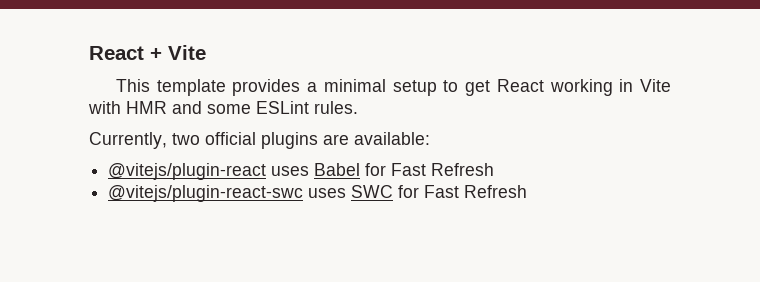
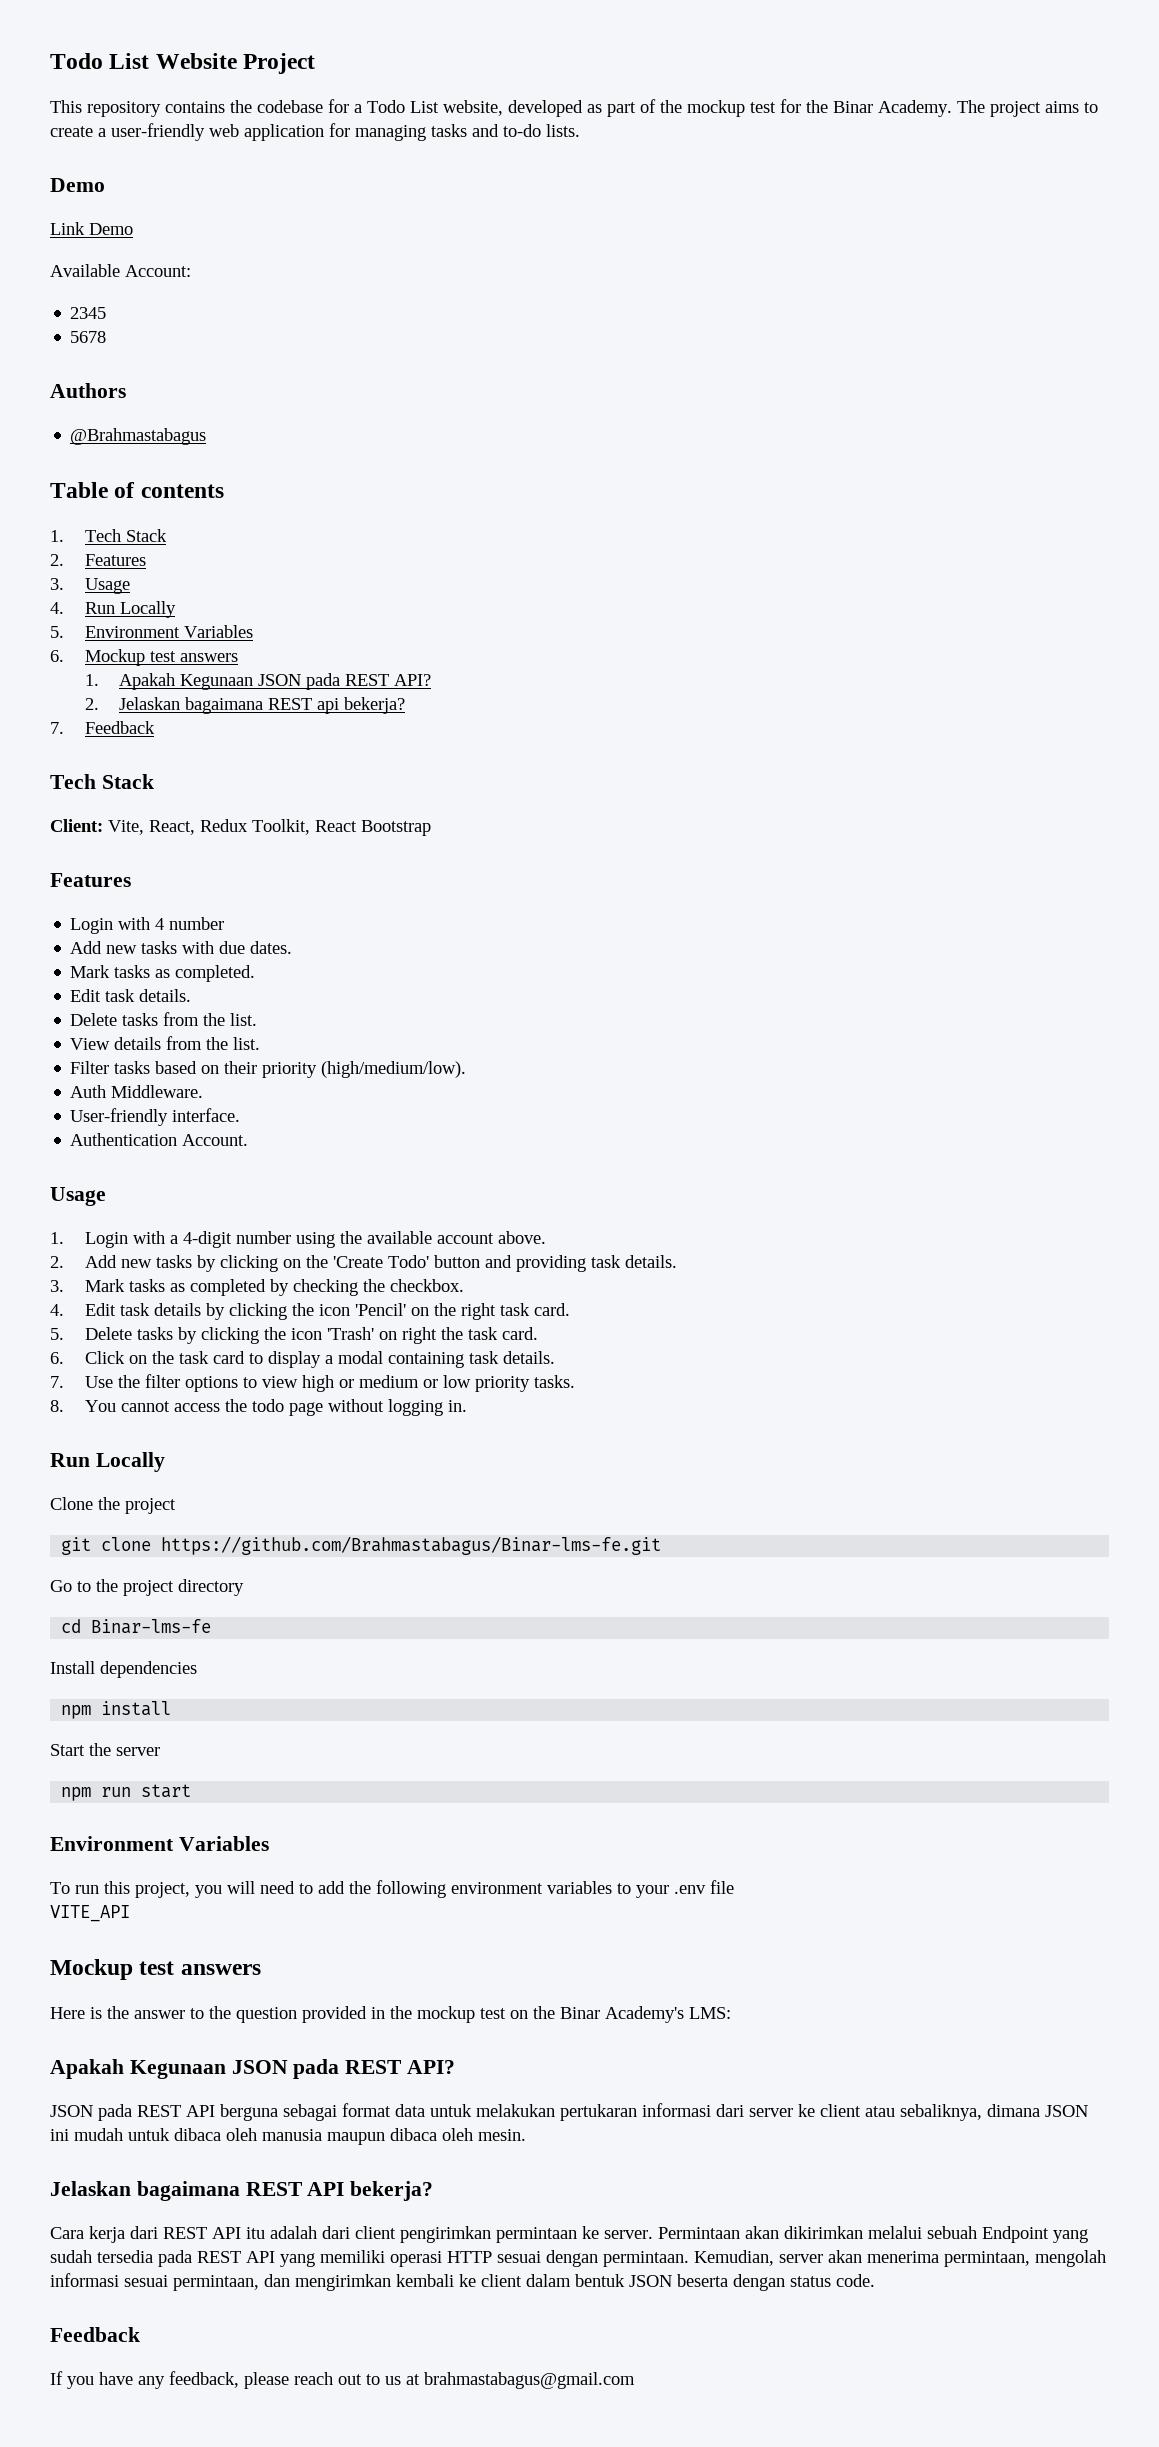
- React + Vite
- This template provides a minimal setup to get React working in Vite with HMR and some ESLint rules.
- Currently, two official plugins are available:
- @vitejs/plugin-react uses Babel for Fast Refresh
- @vitejs/plugin-react-swc uses SWC for Fast Refresh
+ Todo List Website Project
+ This repository contains the codebase for a Todo List website, developed as part of the mockup test for the Binar Academy. The project aims to create a user-friendly web application for managing tasks and to-do lists.
+ Demo
+ Link Demo
+ Available Account:
+ 2345
+ 5678
+ Authors
+ @Brahmastabagus
+ Table of contents
+ 1. Tech Stack
+ 2. Features
+ 3. Usage
+ 4. Run Locally
+ 5. Environment Variables
+ 6. Mockup test answers
+ 1. Apakah Kegunaan JSON pada REST API?
+ 2. Jelaskan bagaimana REST api bekerja?
+ 7. Feedback
+ Tech Stack
+ Client: Vite, React, Redux Toolkit, React Bootstrap
+ Features
+ Login with 4 number
+ Add new tasks with due dates.
+ Mark tasks as completed.
+ Edit task details.
+ Delete tasks from the list.
+ View details from the list.
+ Filter tasks based on their priority (high/medium/low).
+ Auth Middleware.
+ User-friendly interface.
+ Authentication Account.
+ Usage
+ 1. Login with a 4-digit number using the available account above.
+ 2. Add new tasks by clicking on the 'Create Todo' button and providing task details.
+ 3. Mark tasks as completed by checking the checkbox.
+ 4. Edit task details by clicking the icon 'Pencil' on the right task card.
+ 5. Delete tasks by clicking the icon 'Trash' on right the task card.
+ 6. Click on the task card to display a modal containing task details.
+ 7. Use the filter options to view high or medium or low priority tasks.
+ 8. You cannot access the todo page without logging in.
+ Run Locally
+ Clone the project
+ git clone https://github.com/Brahmastabagus/Binar-lms-fe.git
+ Go to the project directory
+ cd Binar-lms-fe
+ Install dependencies
+ npm install
+ Start the server
+ npm run start
+ Environment Variables
+ To run this project, you will need to add the following environment variables to your .env file
+ VITE_API
+ Mockup test answers
+ Here is the answer to the question provided in the mockup test on the Binar Academy's LMS:
+ Apakah Kegunaan JSON pada REST API?
+ JSON pada REST API berguna sebagai format data untuk melakukan pertukaran informasi dari server ke client atau sebaliknya, dimana JSON ini mudah untuk dibaca oleh manusia maupun dibaca oleh mesin.
+ Jelaskan bagaimana REST API bekerja?
+ Cara kerja dari REST API itu adalah dari client pengirimkan permintaan ke server. Permintaan akan dikirimkan melalui sebuah Endpoint yang sudah tersedia pada REST API yang memiliki operasi HTTP sesuai dengan permintaan. Kemudian, server akan menerima permintaan, mengolah informasi sesuai permintaan, dan mengirimkan kembali ke client dalam bentuk JSON beserta dengan status code.
+ Feedback
+ If you have any feedback, please reach out to us at brahmastabagus@gmail.com

